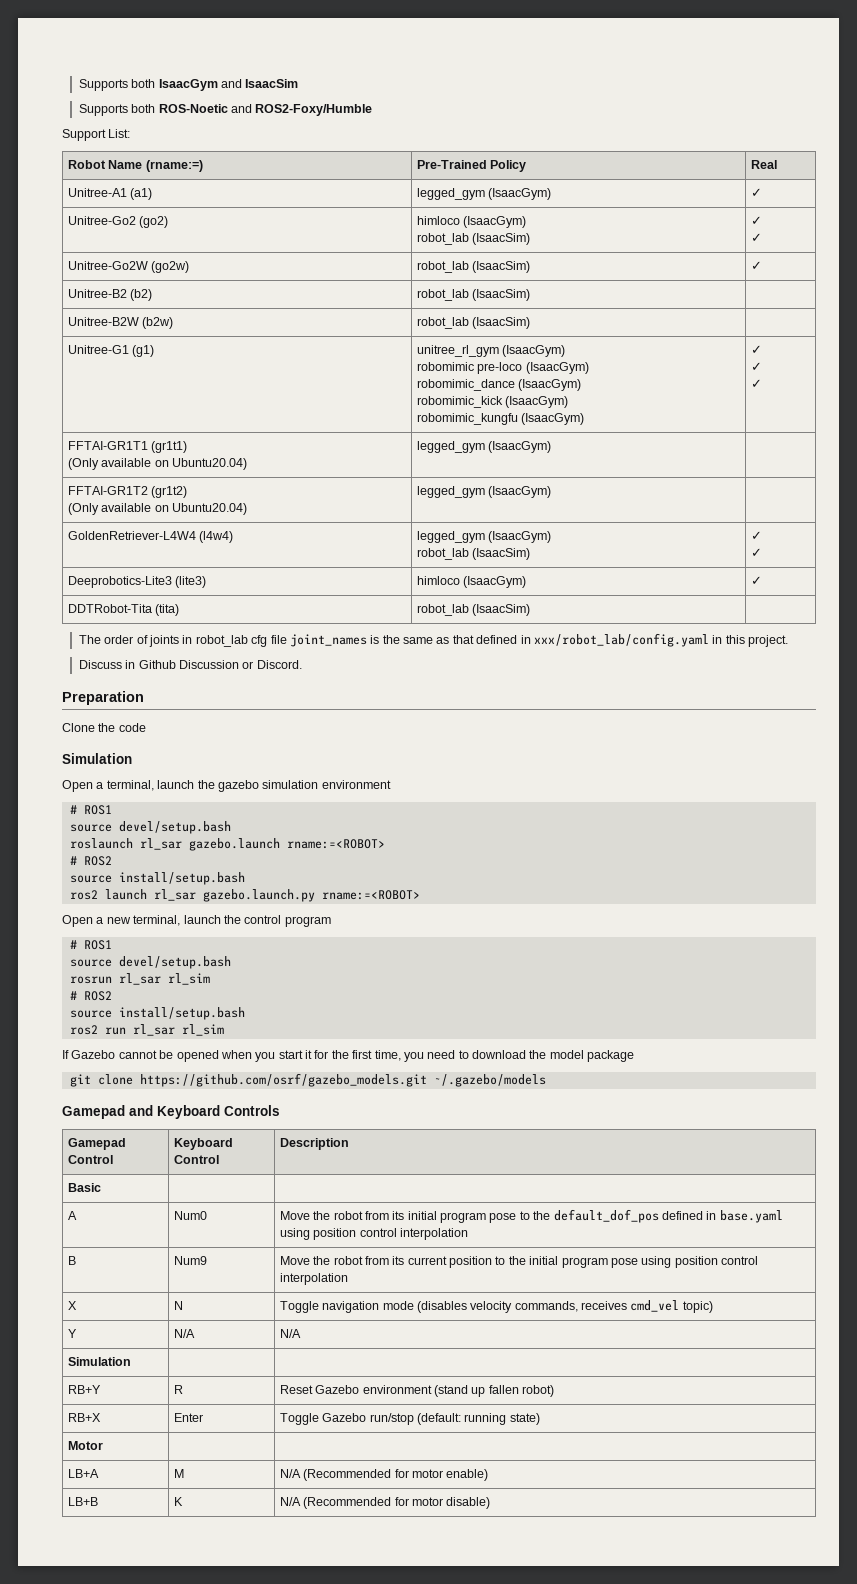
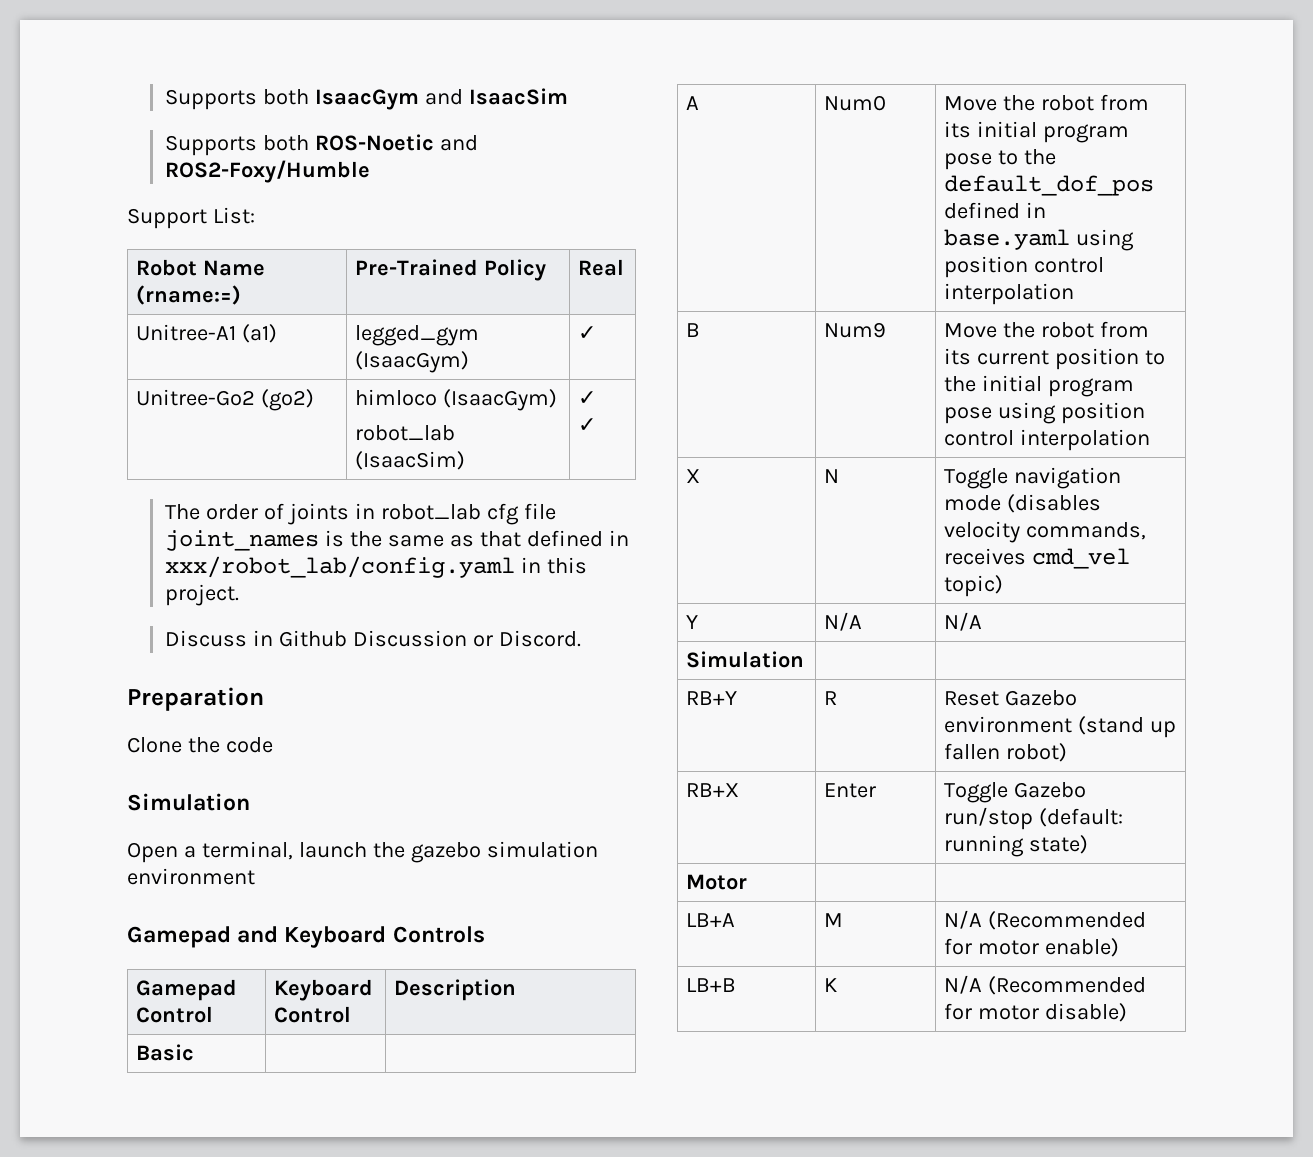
- Unitree-Go2W (go2w) | robot_lab (IsaacSim) | ✓
- Unitree-B2 (b2) | robot_lab (IsaacSim) |
- Unitree-B2W (b2w) | robot_lab (IsaacSim) |
- Unitree-G1 (g1) | unitree_rl_gym (IsaacGym)
- robomimic pre-loco (IsaacGym)
- robomimic_dance (IsaacGym)
- robomimic_kick (IsaacGym)
- robomimic_kungfu (IsaacGym) | ✓
- ✓
- ✓
- FFTAI-GR1T1 (gr1t1)
- (Only available on Ubuntu20.04) | legged_gym (IsaacGym) |
- FFTAI-GR1T2 (gr1t2)
- (Only available on Ubuntu20.04) | legged_gym (IsaacGym) |
- GoldenRetriever-L4W4 (l4w4) | legged_gym (IsaacGym)
- robot_lab (IsaacSim) | ✓
- ✓
- Deeprobotics-Lite3 (lite3) | himloco (IsaacGym) | ✓
- DDTRobot-Tita (tita) | robot_lab (IsaacSim) |
  Open a terminal, launch the gazebo simulation environment
- # ROS1
- source devel/setup.bash
- roslaunch rl_sar gazebo.launch rname:=<ROBOT>
- # ROS2
- source install/setup.bash
- ros2 launch rl_sar gazebo.launch.py rname:=<ROBOT>
- Open a new terminal, launch the control program
- # ROS1
- source devel/setup.bash
- rosrun rl_sar rl_sim
- # ROS2
- source install/setup.bash
- ros2 run rl_sar rl_sim
- If Gazebo cannot be opened when you start it for the first time, you need to download the model package
- git clone https://github.com/osrf/gazebo_models.git ~/.gazebo/models

